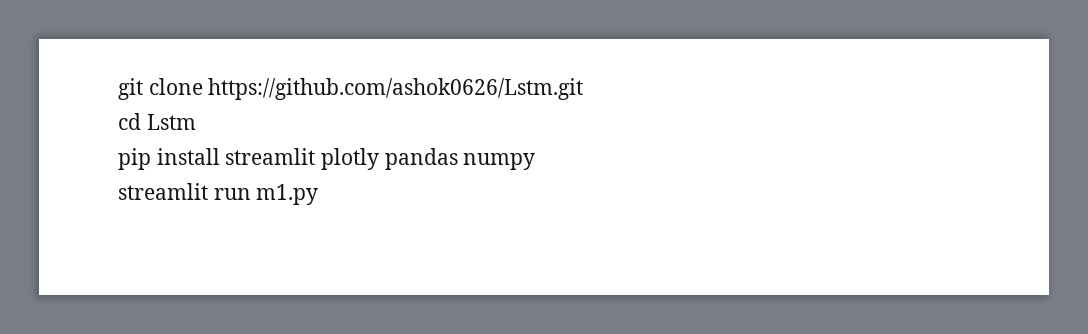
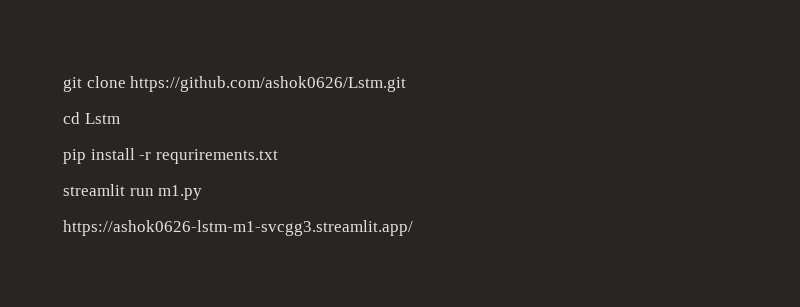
- pip install streamlit plotly pandas numpy
+ pip install -r requrirements.txt
+ https://ashok0626-lstm-m1-svcgg3.streamlit.app/

